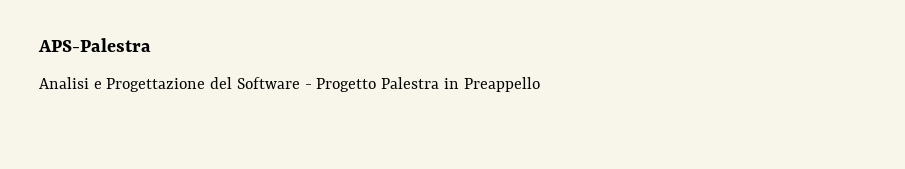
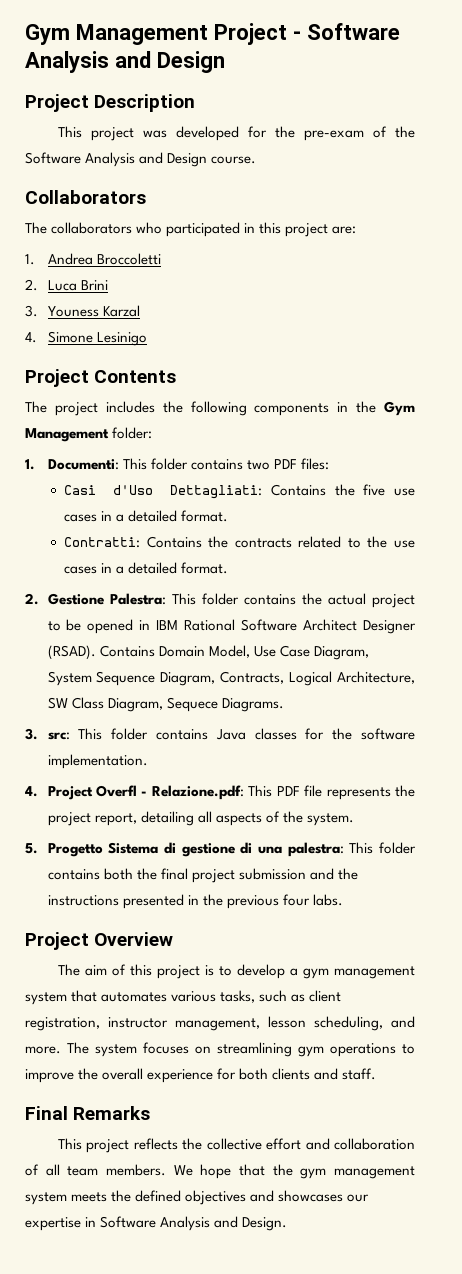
- APS-Palestra
- Analisi e Progettazione del Software - Progetto Palestra in Preappello
+ Gym Management Project - Software Analysis and Design
+ Project Description
+ This project was developed for the pre-exam of the Software Analysis and Design course.
+ Collaborators
+ The collaborators who participated in this project are:
+ 1. Andrea Broccoletti
+ 2. Luca Brini
+ 3. Youness Karzal
+ 4. Simone Lesinigo
+ Project Contents
+ The project includes the following components in the Gym Management folder:
+ 1. Documenti: This folder contains two PDF files:
+ Casi d'Uso Dettagliati: Contains the five use cases in a detailed format.
+ Contratti: Contains the contracts related to the use cases in a detailed format.
+ 2. Gestione Palestra: This folder contains the actual project to be opened in IBM Rational Software Architect Designer (RSAD). Contains Domain Model, Use Case Diagram, System Sequence Diagram, Contracts, Logical Architecture, SW Class Diagram, Sequece Diagrams.
+ 3. src: This folder contains Java classes for the software implementation.
+ 4. Project Overfl - Relazione.pdf: This PDF file represents the project report, detailing all aspects of the system.
+ 5. Progetto Sistema di gestione di una palestra: This folder contains both the final project submission and the instructions presented in the previous four labs.
+ Project Overview
+ The aim of this project is to develop a gym management system that automates various tasks, such as client registration, instructor management, lesson scheduling, and more. The system focuses on streamlining gym operations to improve the overall experience for both clients and staff.
+ Final Remarks
+ This project reflects the collective effort and collaboration of all team members. We hope that the gym management system meets the defined objectives and showcases our expertise in Software Analysis and Design.

